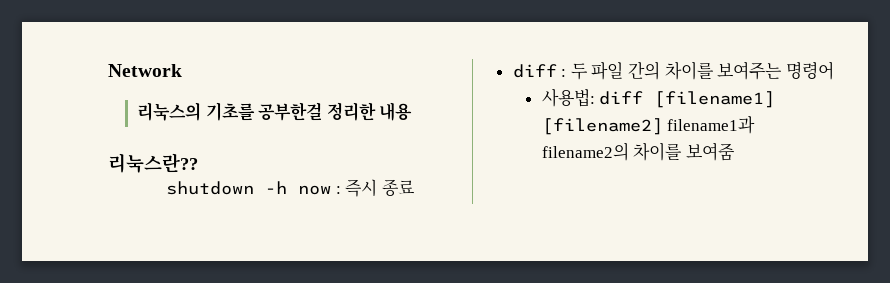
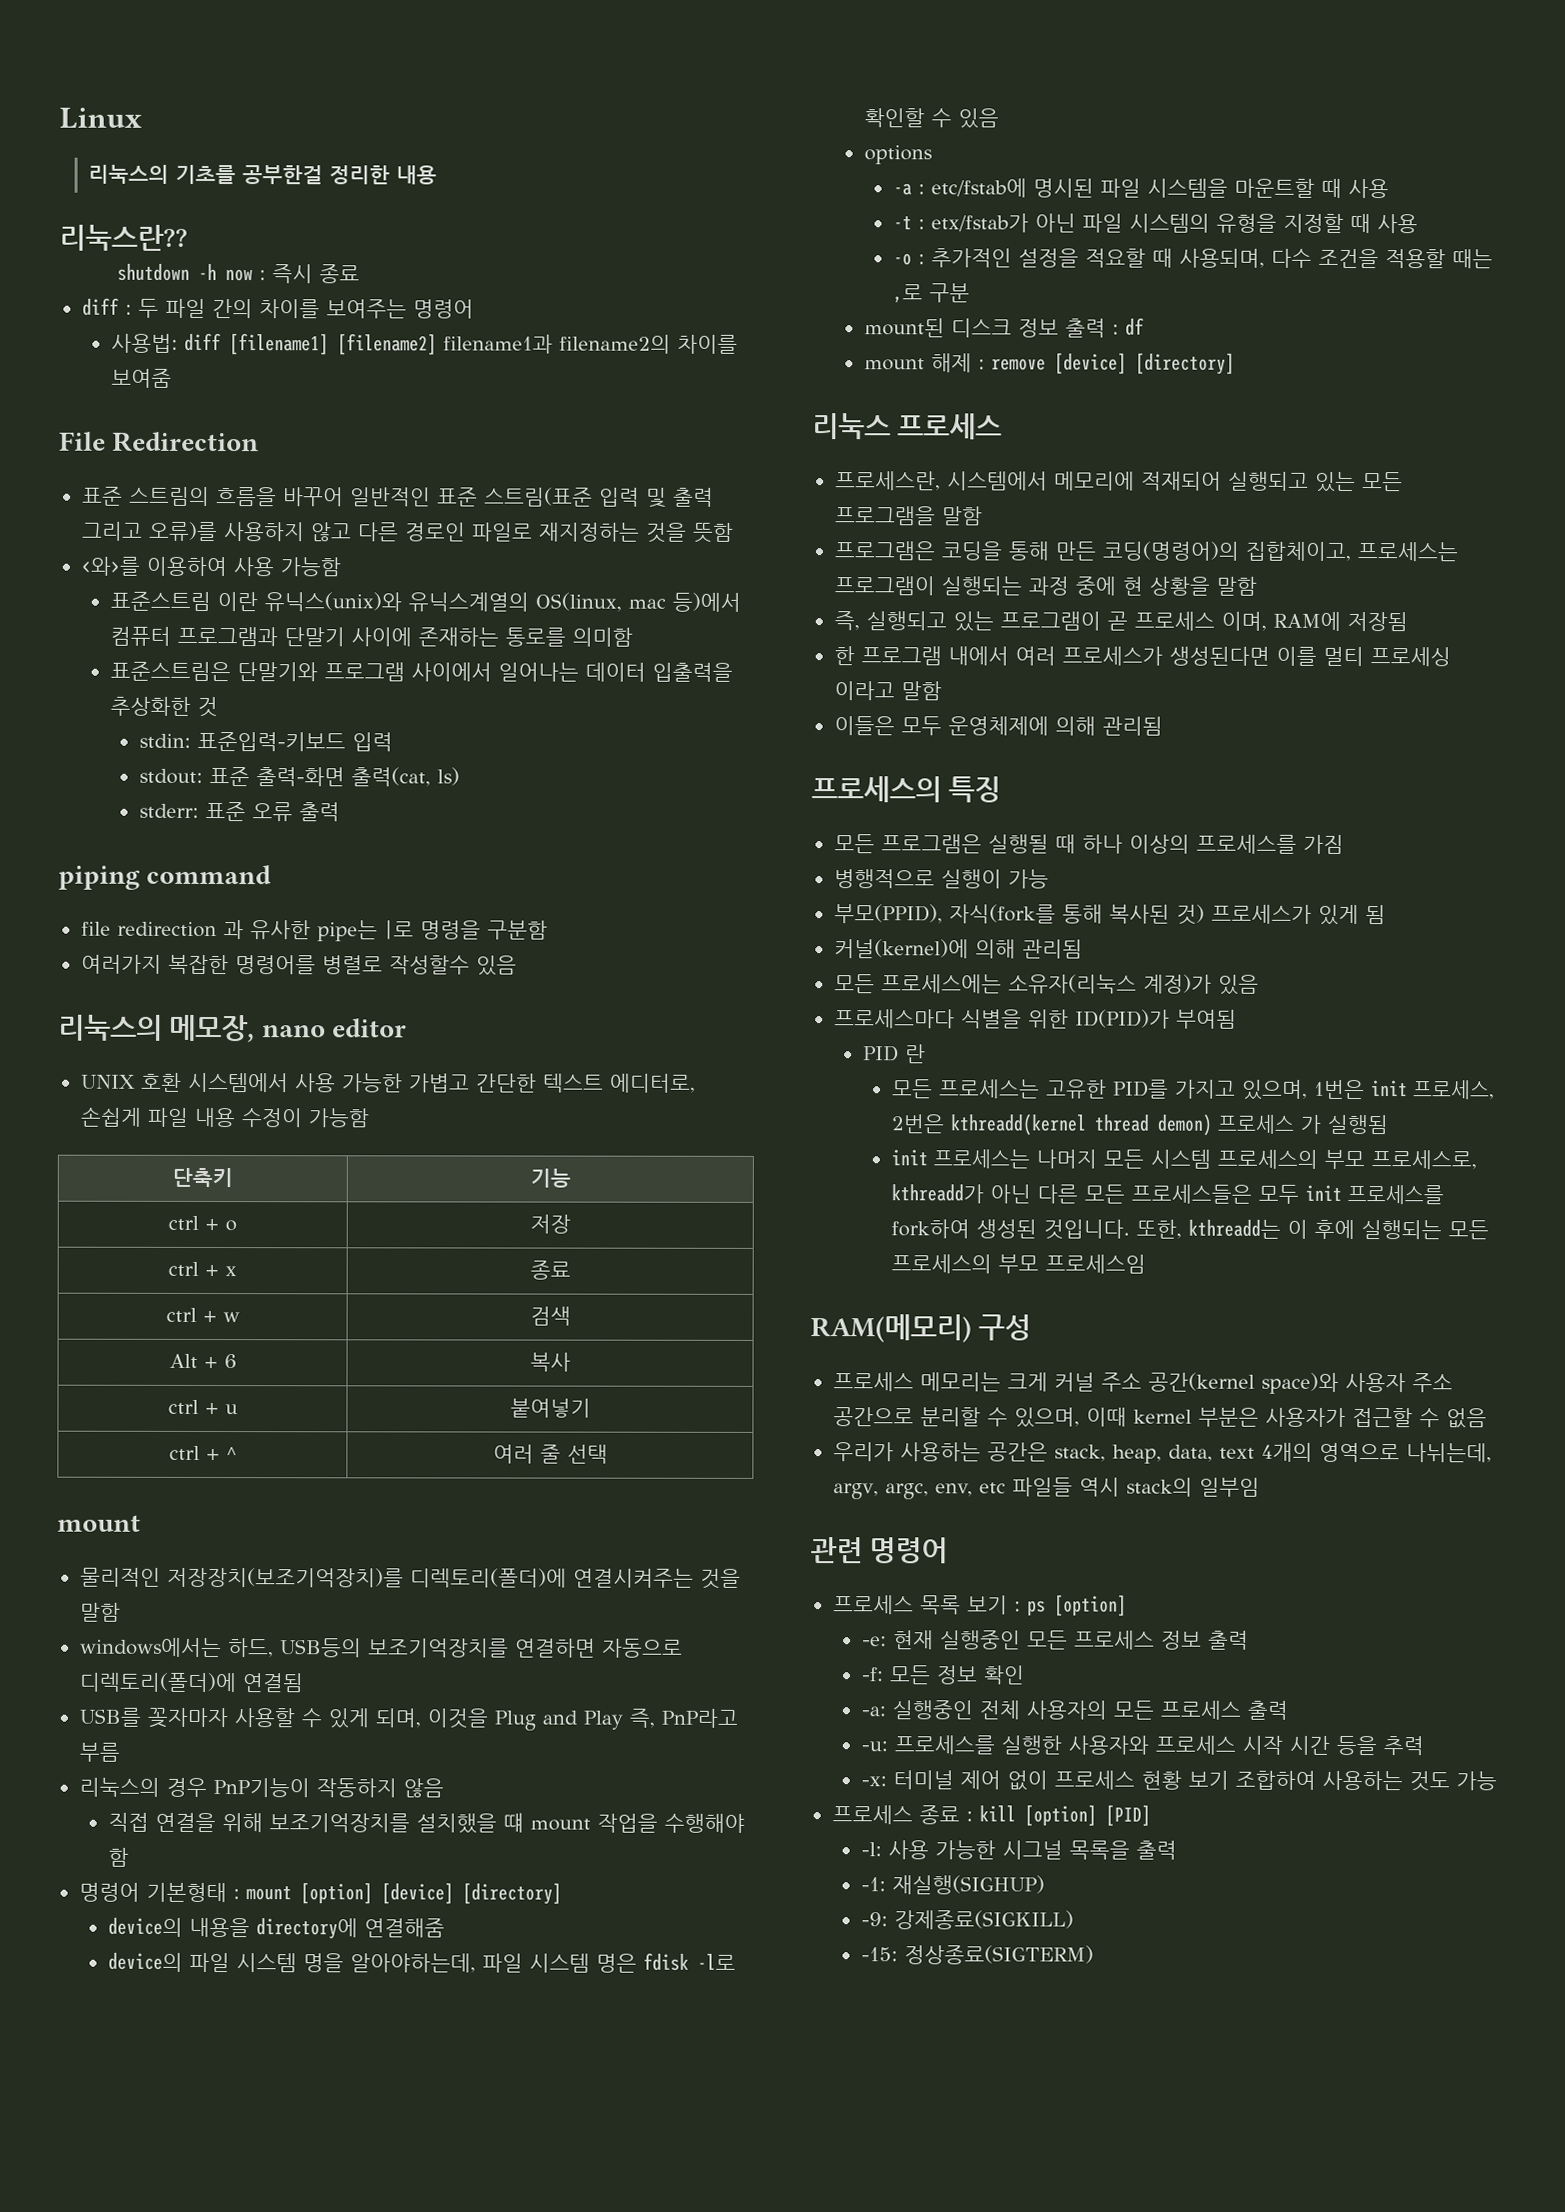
- Network
+ Linux
+ File Redirection
+ 표준 스트림의 흐름을 바꾸어 일반적인 표준 스트림(표준 입력 및 출력 그리고 오류)를 사용하지 않고 다른 경로인 파일로 재지정하는 것을 뜻함
+ <와>를 이용하여 사용 가능함
+ 표준스트림 이란 유닉스(unix)와 유닉스계열의 OS(linux, mac 등)에서 컴퓨터 프로그램과 단말기 사이에 존재하는 통로를 의미함
+ 표준스트림은 단말기와 프로그램 사이에서 일어나는 데이터 입출력을 추상화한 것
+ stdin: 표준입력-키보드 입력
+ stdout: 표준 출력-화면 출력(cat, ls)
+ stderr: 표준 오류 출력
+ piping command
+ file redirection 과 유사한 pipe는 |로 명령을 구분함
+ 여러가지 복잡한 명령어를 병렬로 작성할수 있음
+ 리눅스의 메모장, nano editor
+ UNIX 호환 시스템에서 사용 가능한 가볍고 간단한 텍스트 에디터로, 손쉽게 파일 내용 수정이 가능함
+ 단축키 | 기능
+ ctrl + o | 저장
+ ctrl + x | 종료
+ ctrl + w | 검색
+ Alt + 6 | 복사
+ ctrl + u | 붙여넣기
+ ctrl + ^ | 여러 줄 선택
+ mount
+ 물리적인 저장장치(보조기억장치)를 디렉토리(폴더)에 연결시켜주는 것을 말함
+ windows에서는 하드, USB등의 보조기억장치를 연결하면 자동으로 디렉토리(폴더)에 연결됨
+ USB를 꽂자마자 사용할 수 있게 되며, 이것을 Plug and Play 즉, PnP라고 부름
+ 리눅스의 경우 PnP기능이 작동하지 않음
+ 직접 연결을 위해 보조기억장치를 설치했을 떄 mount 작업을 수행해야 함
+ 명령어 기본형태 : mount [option] [device] [directory]
+ device의 내용을 directory에 연결해줌
+ device의 파일 시스템 명을 알아야하는데, 파일 시스템 명은 fdisk -l로 확인할 수 있음
+ options
+ -a : etc/fstab에 명시된 파일 시스템을 마운트할 때 사용
+ -t : etx/fstab가 아닌 파일 시스템의 유형을 지정할 때 사용
+ -o : 추가적인 설정을 적요할 때 사용되며, 다수 조건을 적용할 때는 ,로 구분
+ mount된 디스크 정보 출력 : df
+ mount 해제 : remove [device] [directory]
+ 리눅스 프로세스
+ 프로세스란, 시스템에서 메모리에 적재되어 실행되고 있는 모든 프로그램을 말함
+ 프로그램은 코딩을 통해 만든 코딩(명령어)의 집합체이고, 프로세스는 프로그램이 실행되는 과정 중에 현 상황을 말함
+ 즉, 실행되고 있는 프로그램이 곧 프로세스 이며, RAM에 저장됨
+ 한 프로그램 내에서 여러 프로세스가 생성된다면 이를 멀티 프로세싱 이라고 말함
+ 이들은 모두 운영체제에 의해 관리됨
+ 프로세스의 특징
+ 모든 프로그램은 실행될 때 하나 이상의 프로세스를 가짐
+ 병행적으로 실행이 가능
+ 부모(PPID), 자식(fork를 통해 복사된 것) 프로세스가 있게 됨
+ 커널(kernel)에 의해 관리됨
+ 모든 프로세스에는 소유자(리눅스 계정)가 있음
+ 프로세스마다 식별을 위한 ID(PID)가 부여됨
+ PID 란
+ 모든 프로세스는 고유한 PID를 가지고 있으며, 1번은 init 프로세스, 2번은 kthreadd(kernel thread demon) 프로세스 가 실행됨
+ init 프로세스는 나머지 모든 시스템 프로세스의 부모 프로세스로, kthreadd가 아닌 다른 모든 프로세스들은 모두 init 프로세스를 fork하여 생성된 것입니다. 또한, kthreadd는 이 후에 실행되는 모든 프로세스의 부모 프로세스임
+ RAM(메모리) 구성
+ 프로세스 메모리는 크게 커널 주소 공간(kernel space)와 사용자 주소 공간으로 분리할 수 있으며, 이때 kernel 부분은 사용자가 접근할 수 없음
+ 우리가 사용하는 공간은 stack, heap, data, text 4개의 영역으로 나뉘는데, argv, argc, env, etc 파일들 역시 stack의 일부임
+ 관련 명령어
+ 프로세스 목록 보기 : ps [option]
+ -e: 현재 실행중인 모든 프로세스 정보 출력
+ -f: 모든 정보 확인
+ -a: 실행중인 전체 사용자의 모든 프로세스 출력
+ -u: 프로세스를 실행한 사용자와 프로세스 시작 시간 등을 추력
+ -x: 터미널 제어 없이 프로세스 현황 보기 조합하여 사용하는 것도 가능
+ 프로세스 종료 : kill [option] [PID]
+ -l: 사용 가능한 시그널 목록을 출력
+ -1: 재실행(SIGHUP)
+ -9: 강제종료(SIGKILL)
+ -15: 정상종료(SIGTERM)

